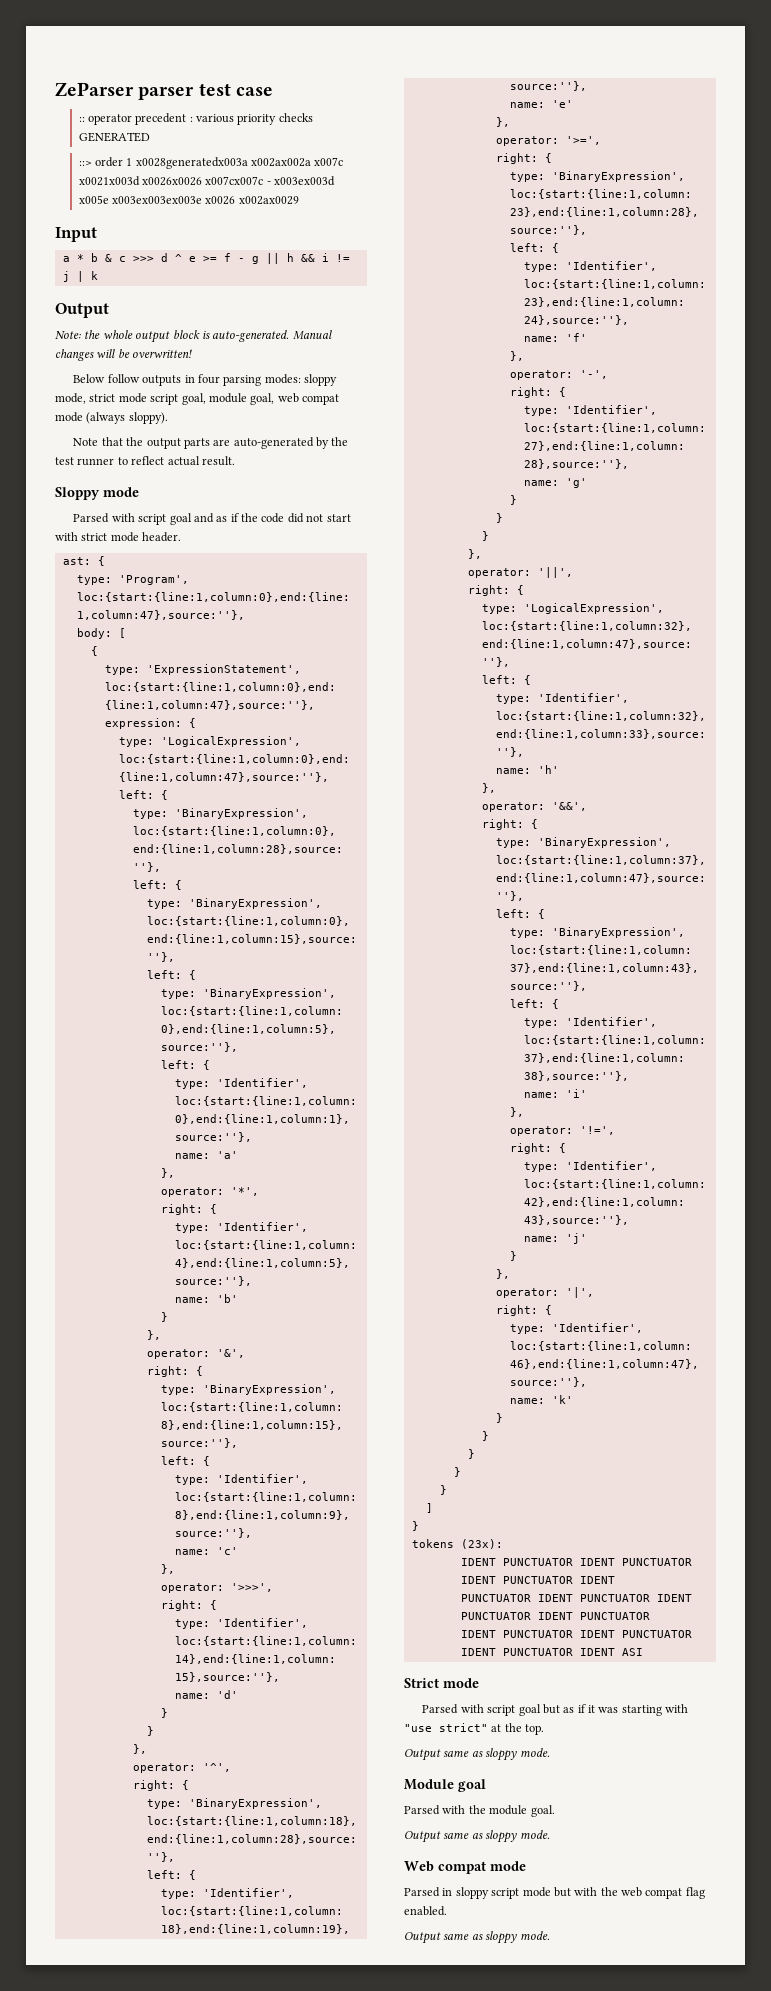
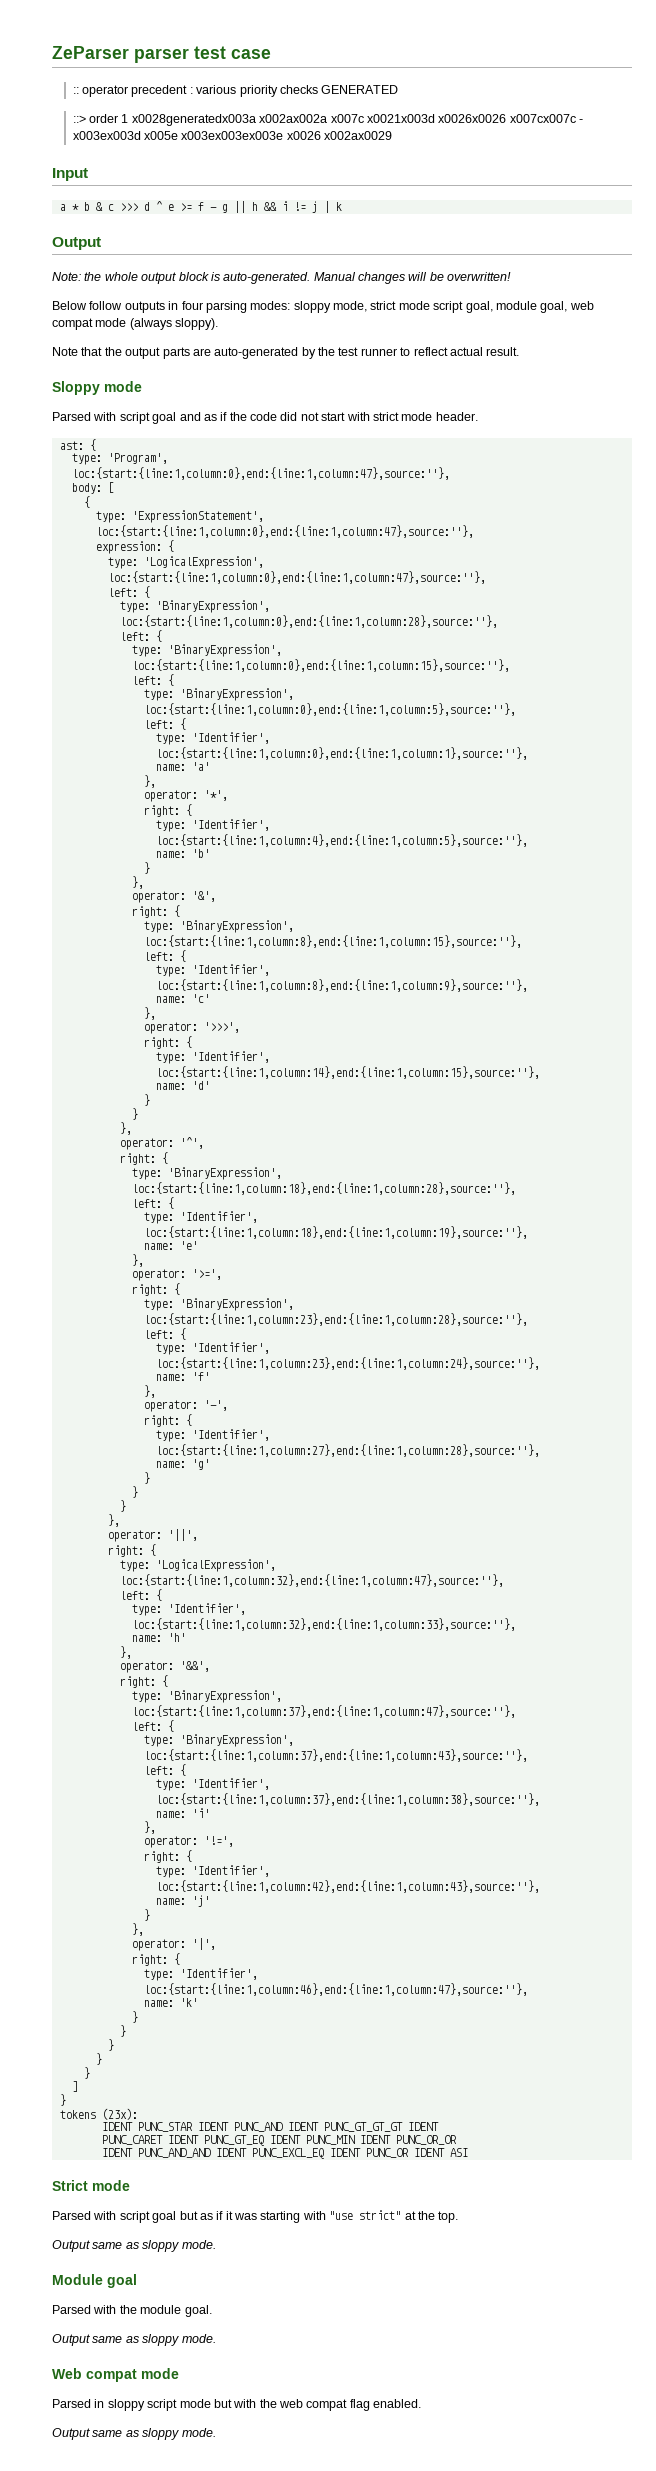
  tokens (23x):
- IDENT PUNCTUATOR IDENT PUNCTUATOR IDENT PUNCTUATOR IDENT
- PUNCTUATOR IDENT PUNCTUATOR IDENT PUNCTUATOR IDENT PUNCTUATOR
- IDENT PUNCTUATOR IDENT PUNCTUATOR IDENT PUNCTUATOR IDENT ASI
+ IDENT PUNC_STAR IDENT PUNC_AND IDENT PUNC_GT_GT_GT IDENT
+ PUNC_CARET IDENT PUNC_GT_EQ IDENT PUNC_MIN IDENT PUNC_OR_OR
+ IDENT PUNC_AND_AND IDENT PUNC_EXCL_EQ IDENT PUNC_OR IDENT ASI

